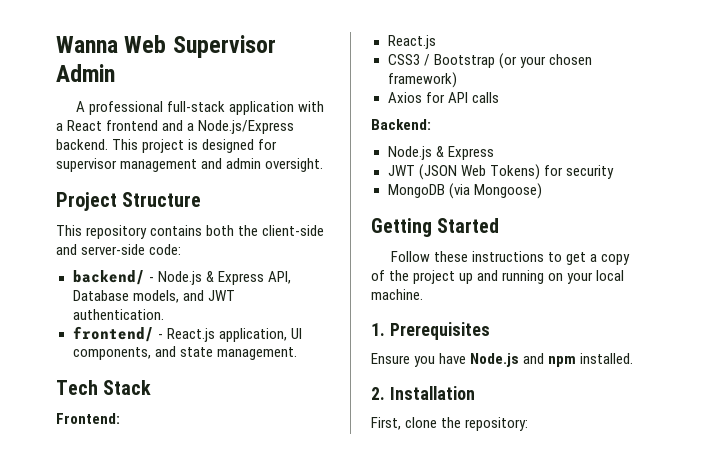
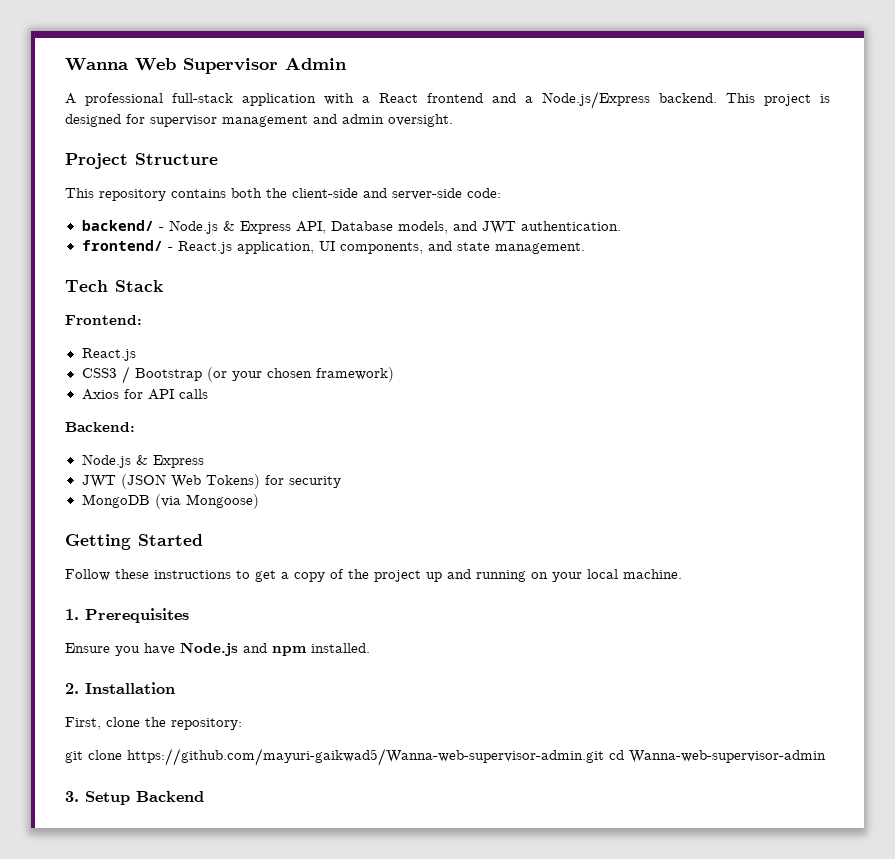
+ git clone https://github.com/mayuri-gaikwad5/Wanna-web-supervisor-admin.git cd Wanna-web-supervisor-admin
+ 3. Setup Backend

